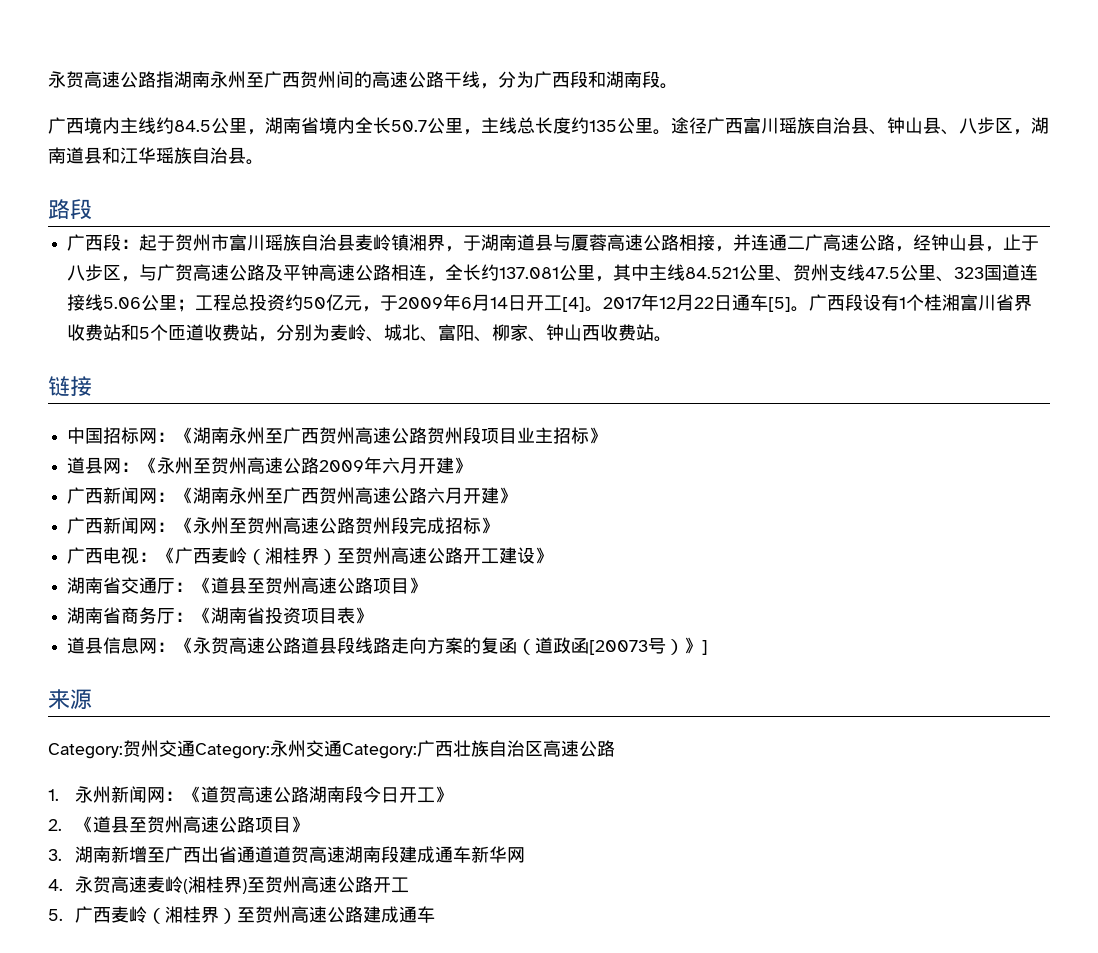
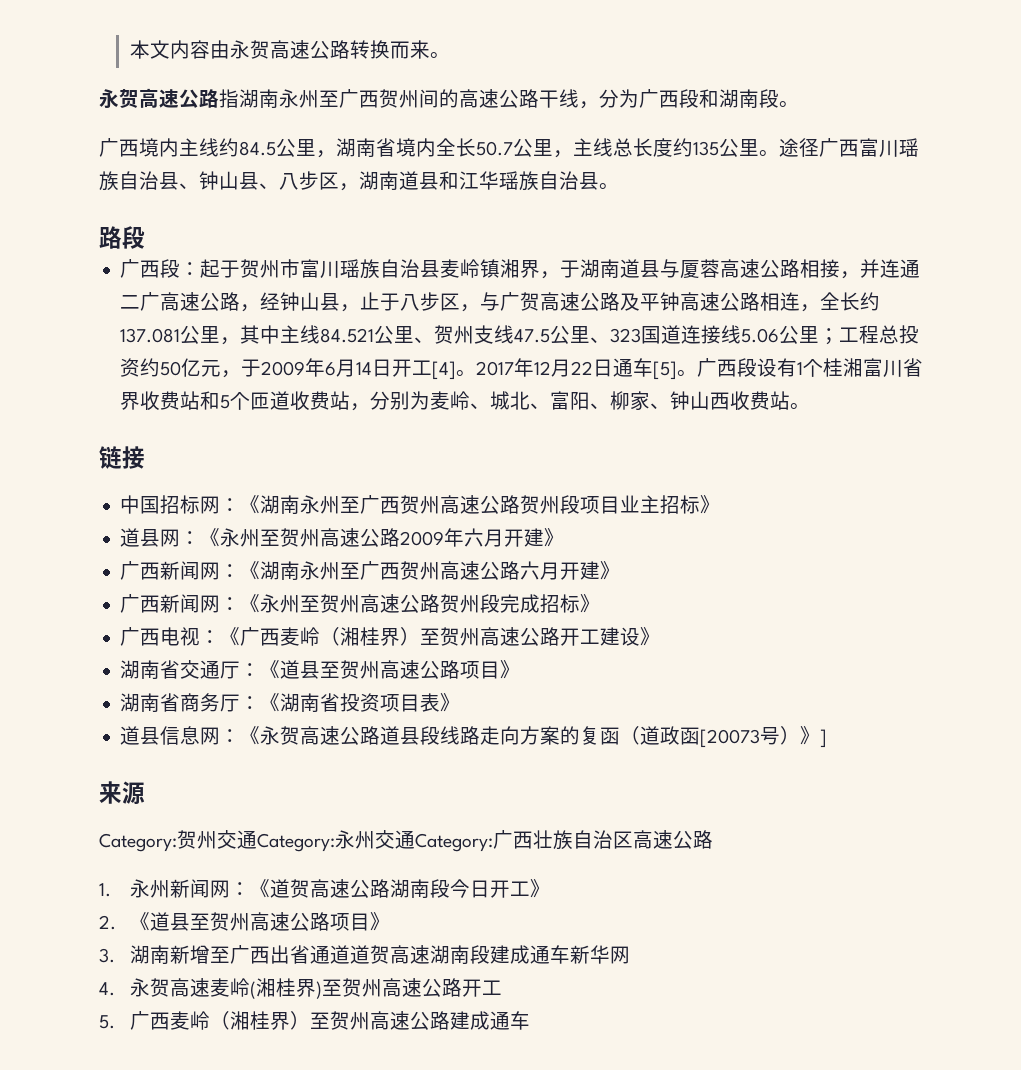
+ 本文内容由永贺高速公路转换而来。

